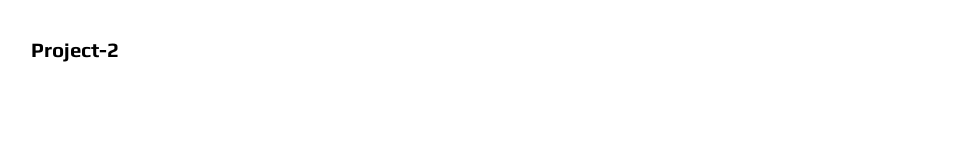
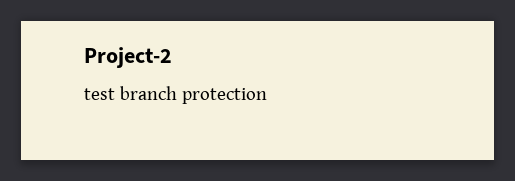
+ test branch protection

